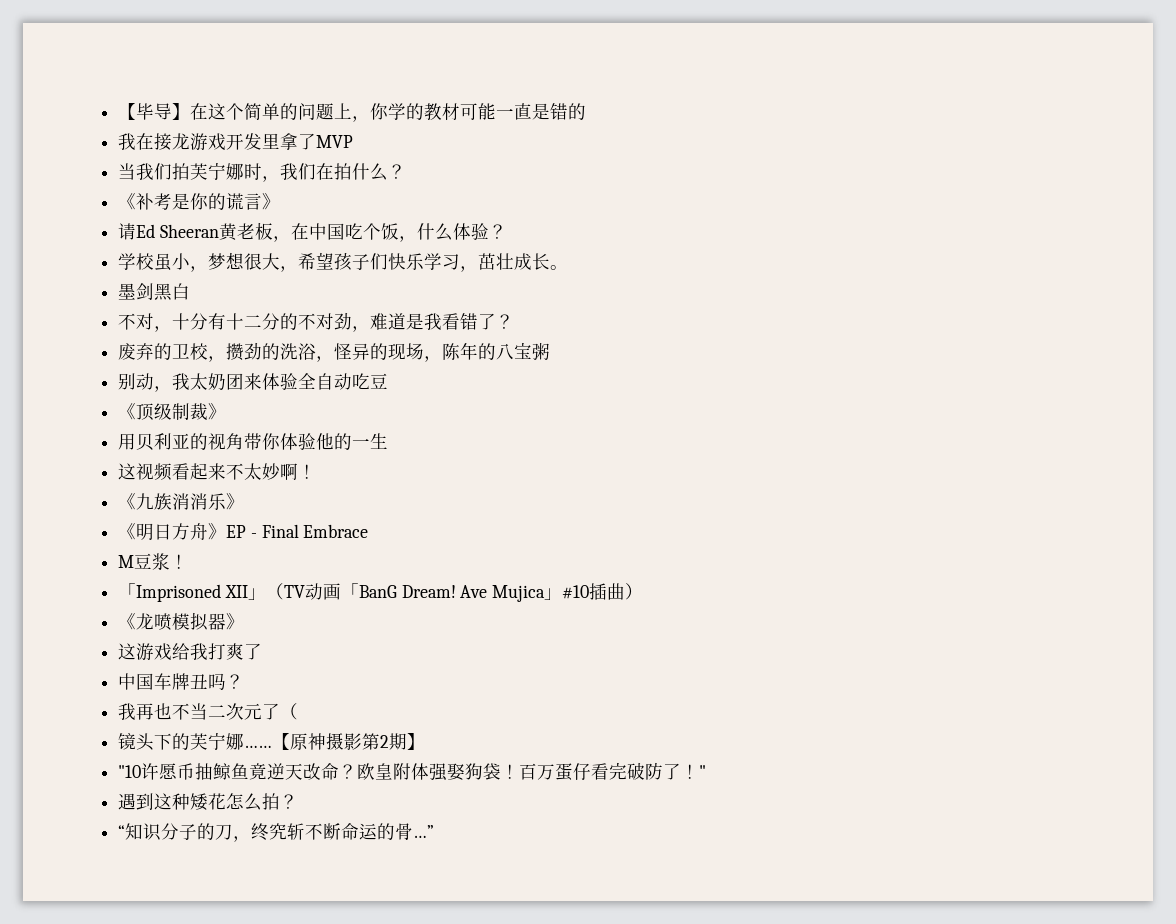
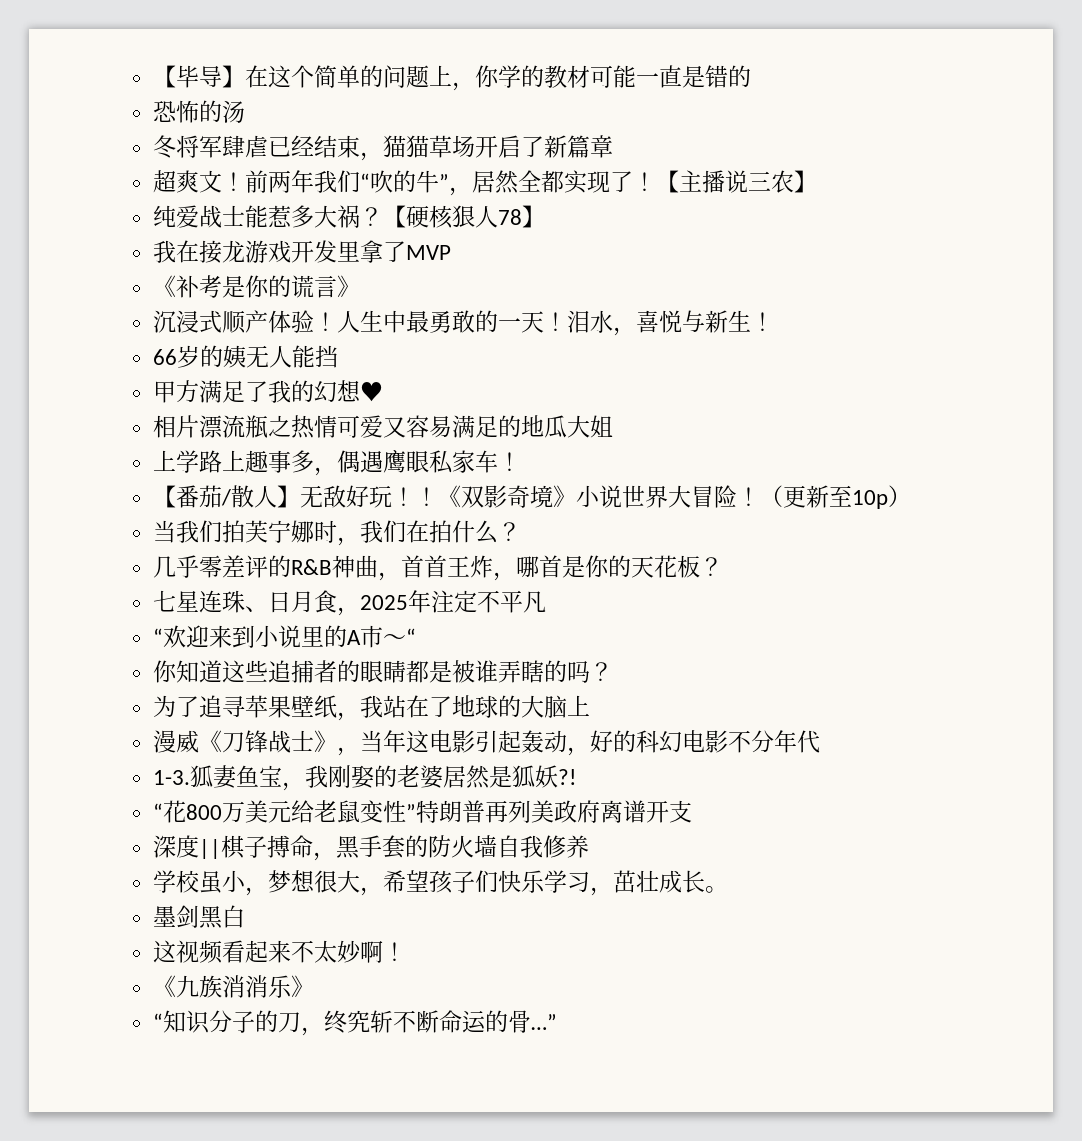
+ 恐怖的汤
+ 冬将军肆虐已经结束，猫猫草场开启了新篇章
+ 超爽文！前两年我们“吹的牛”，居然全都实现了！【主播说三农】
+ 纯爱战士能惹多大祸？【硬核狠人78】
+ 《补考是你的谎言》
+ 沉浸式顺产体验！人生中最勇敢的一天！泪水，喜悦与新生！
+ 66岁的姨无人能挡
+ 甲方满足了我的幻想♥
+ 相片漂流瓶之热情可爱又容易满足的地瓜大姐
+ 上学路上趣事多，偶遇鹰眼私家车！
+ 【番茄/散人】无敌好玩！！《双影奇境》小说世界大冒险！（更新至10p）
- 《补考是你的谎言》
- 请Ed Sheeran黄老板，在中国吃个饭，什么体验？
+ 几乎零差评的R&B神曲，首首王炸，哪首是你的天花板？
+ 七星连珠、日月食，2025年注定不平凡
+ “欢迎来到小说里的A市～“
+ 你知道这些追捕者的眼睛都是被谁弄瞎的吗？
+ 为了追寻苹果壁纸，我站在了地球的大脑上
+ 漫威《刀锋战士》，当年这电影引起轰动，好的科幻电影不分年代
+ 1-3.狐妻鱼宝，我刚娶的老婆居然是狐妖?!
+ “花800万美元给老鼠变性”特朗普再列美政府离谱开支
+ 深度||棋子搏命，黑手套的防火墙自我修养
- 不对，十分有十二分的不对劲，难道是我看错了？
- 废弃的卫校，攒劲的洗浴，怪异的现场，陈年的八宝粥
- 别动，我太奶团来体验全自动吃豆
- 《顶级制裁》
- 用贝利亚的视角带你体验他的一生
- 《明日方舟》EP - Final Embrace
- M豆浆！
- 「Imprisoned XII」（TV动画「BanG Dream! Ave Mujica」#10插曲）
- 《龙喷模拟器》
- 这游戏给我打爽了
- 中国车牌丑吗？
- 我再也不当二次元了（
- 镜头下的芙宁娜……【原神摄影第2期】
- "10许愿币抽鲸鱼竟逆天改命？欧皇附体强娶狗袋！百万蛋仔看完破防了！"
- 遇到这种矮花怎么拍？

